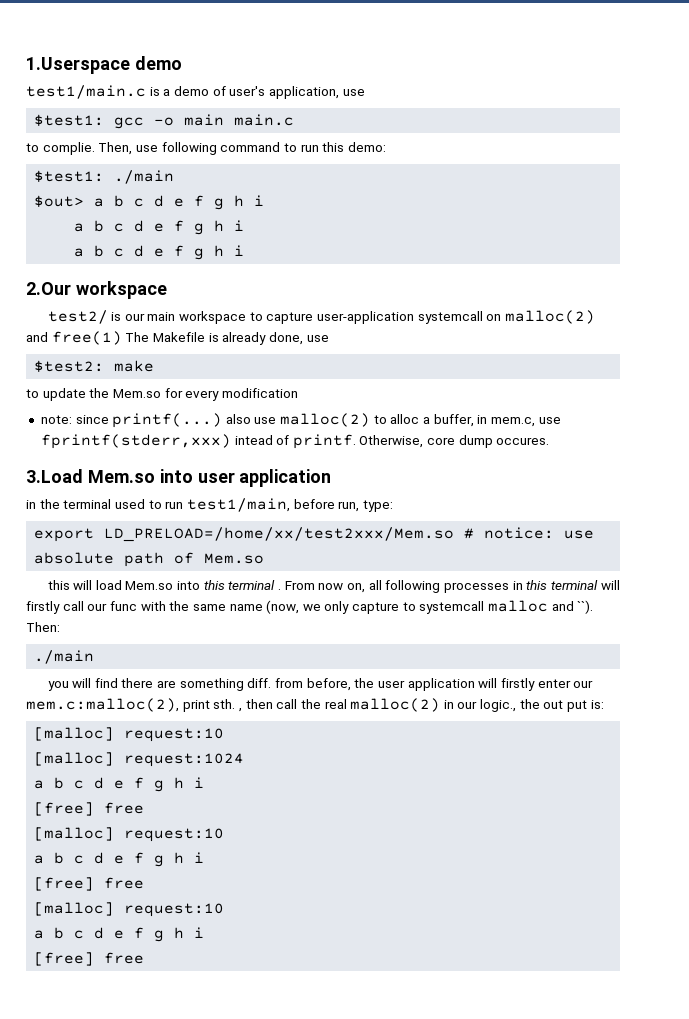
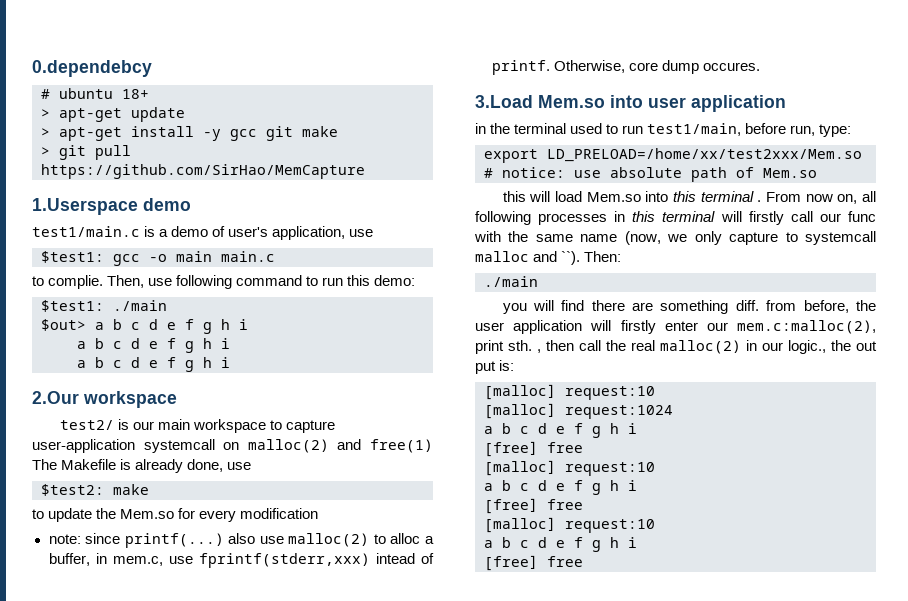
+ 0.dependebcy
+ # ubuntu 18+
+ > apt-get update
+ > apt-get install -y gcc git make
+ > git pull https://github.com/SirHao/MemCapture

